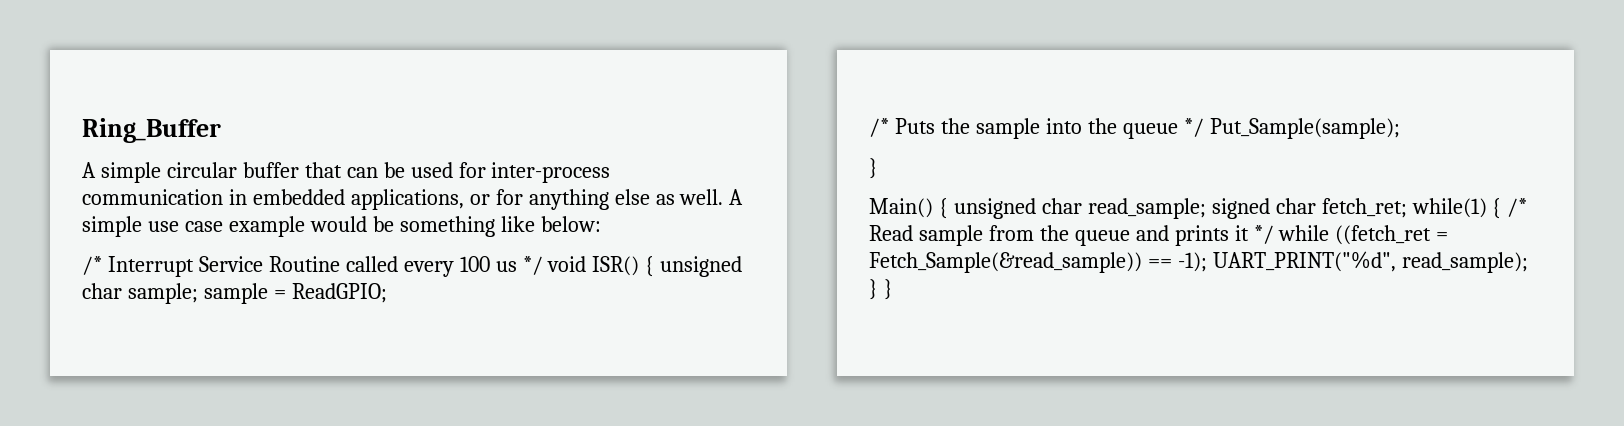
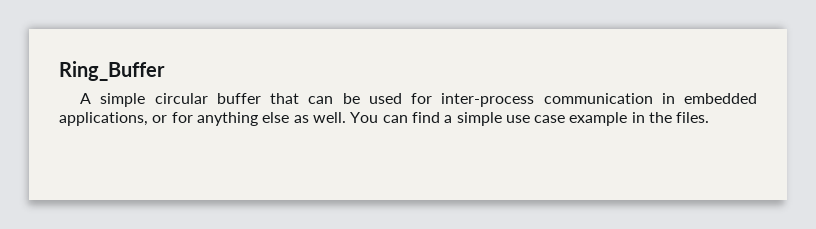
- A simple use case example would be something like below:
- /* Interrupt Service Routine called every 100 us */ void ISR() { unsigned char sample; sample = ReadGPIO;
- /* Puts the sample into the queue */ Put_Sample(sample);
- }
- Main() { unsigned char read_sample; signed char fetch_ret; while(1) { /* Read sample from the queue and prints it */ while ((fetch_ret = Fetch_Sample(&read_sample)) == -1); UART_PRINT("%d", read_sample); } }
+ You can find a simple use case example in the files.

